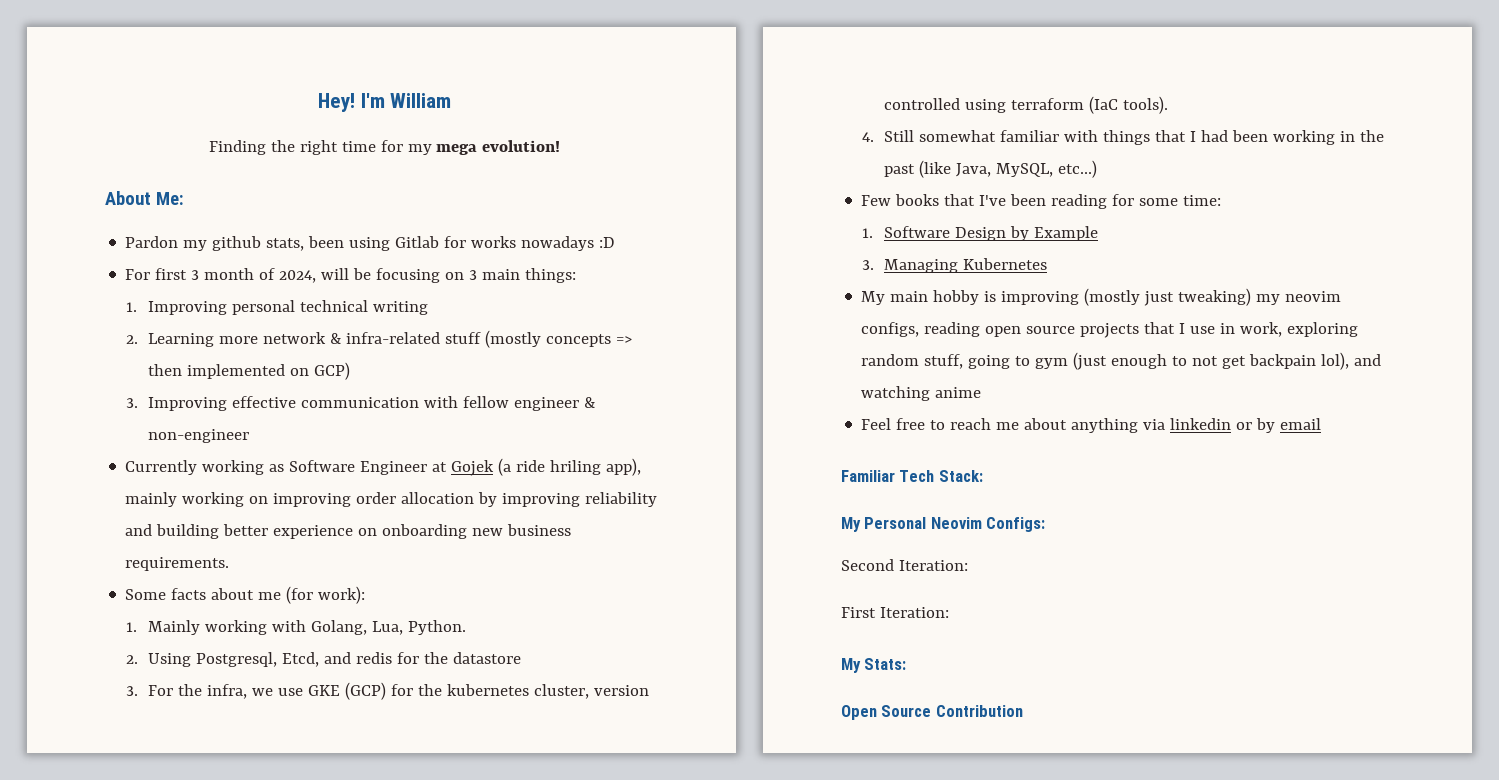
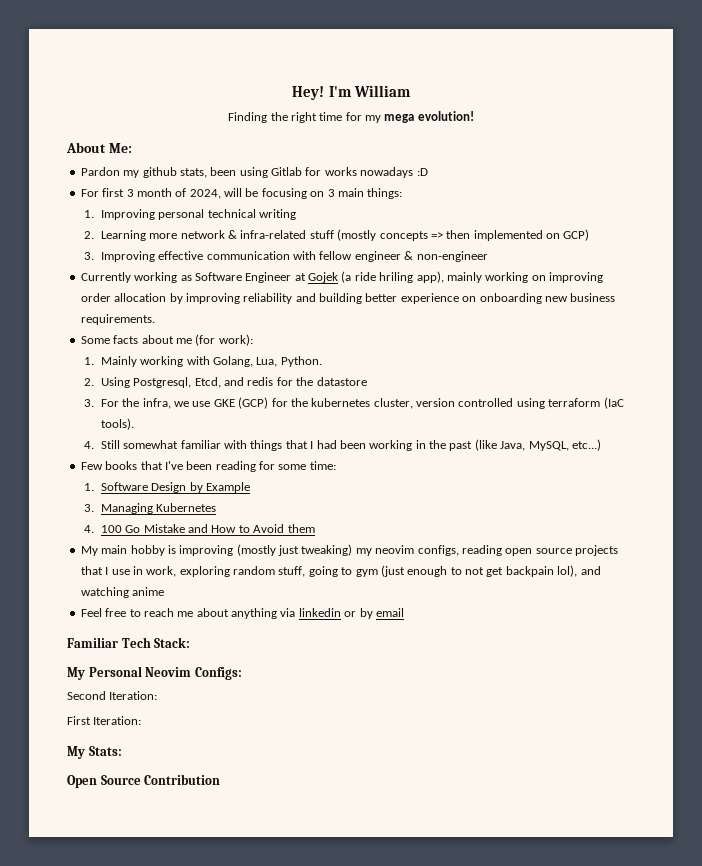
+ 4. 100 Go Mistake and How to Avoid them

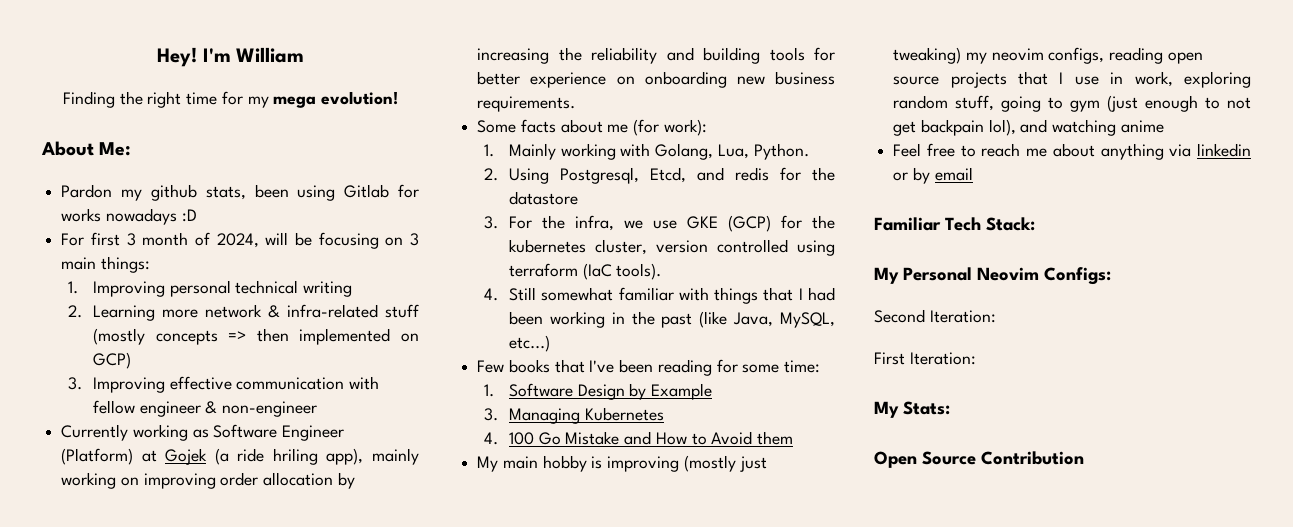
- Currently working as Software Engineer at Gojek (a ride hriling app), mainly working on improving order allocation by improving reliability and building better experience on onboarding new business requirements.
+ Currently working as Software Engineer (Platform) at Gojek (a ride hriling app), mainly working on improving order allocation by increasing the reliability and building tools for better experience on onboarding new business requirements.

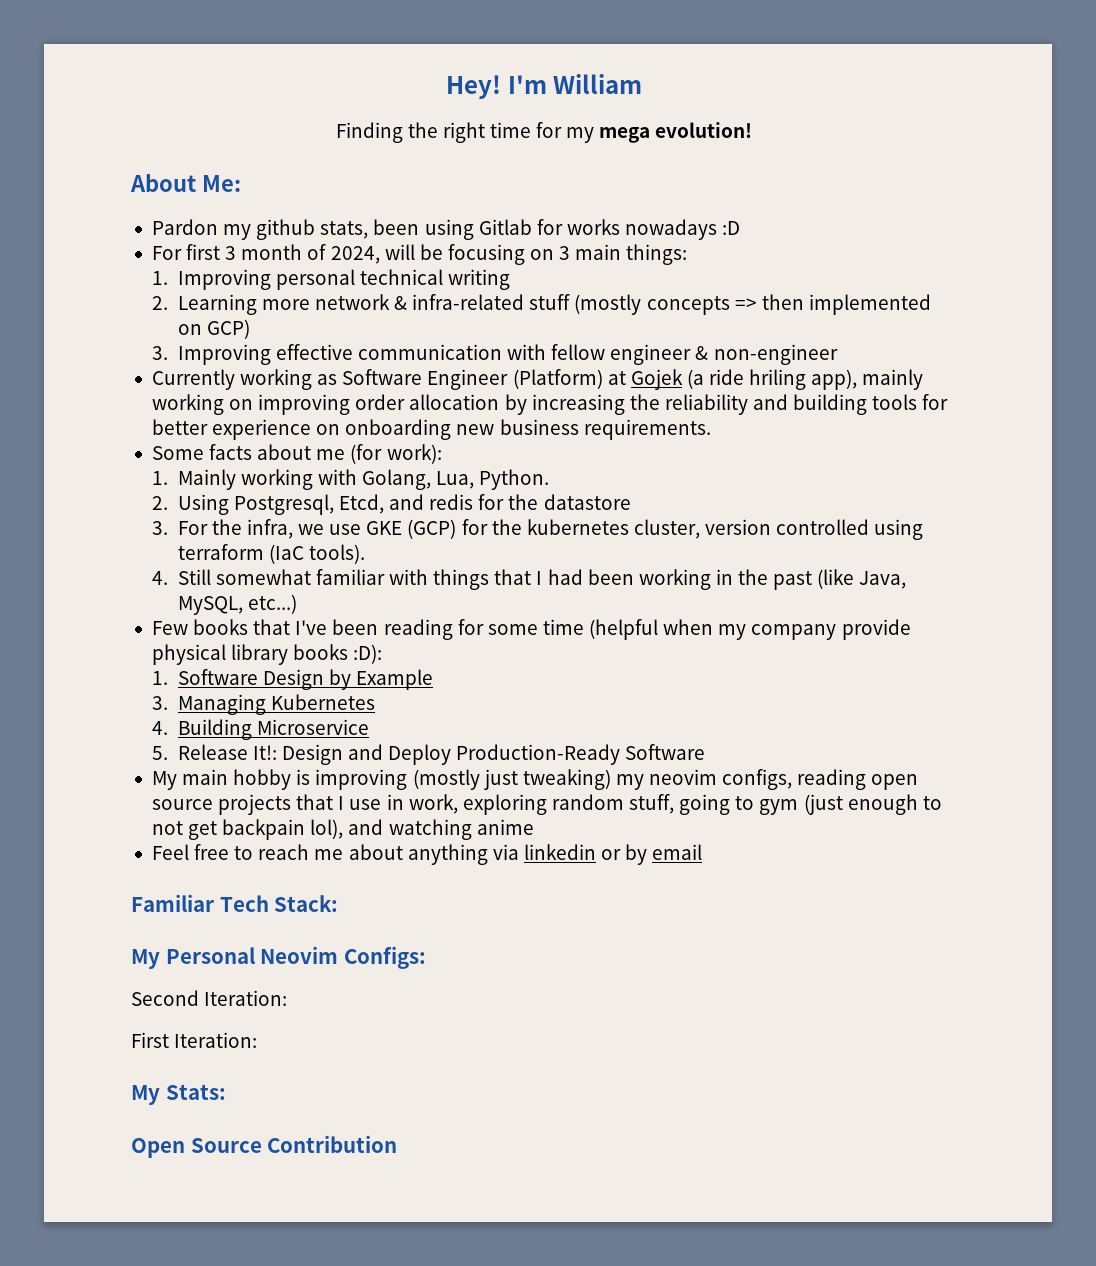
- Few books that I've been reading for some time:
+ Few books that I've been reading for some time (helpful when my company provide physical library books :D):
- 4. 100 Go Mistake and How to Avoid them
+ 4. Building Microservice
+ 5. Release It!: Design and Deploy Production-Ready Software

